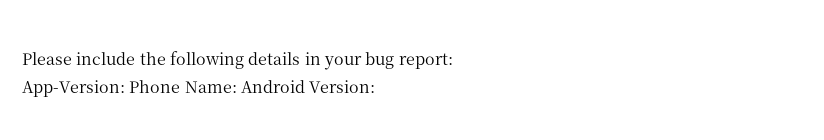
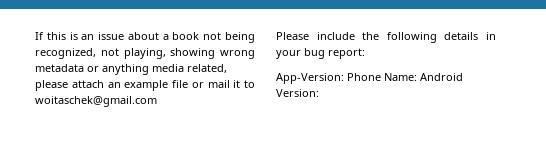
+ If this is an issue about a book not being recognized, not playing, showing wrong metadata or anything media related, please attach an example file or mail it to woitaschek@gmail.com

